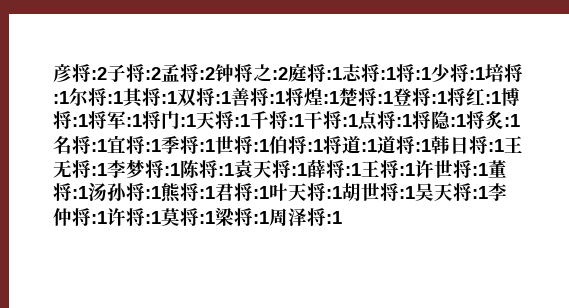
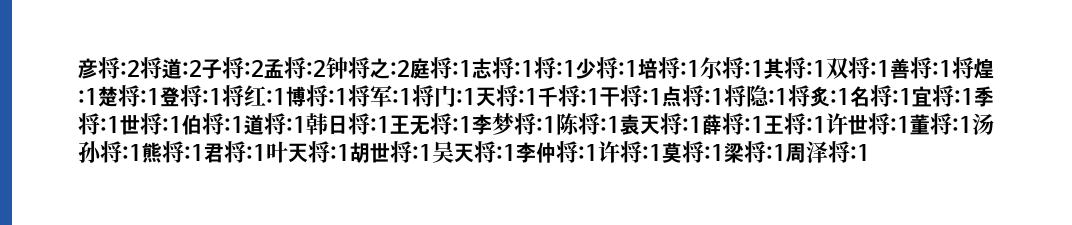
- 彦将:2子将:2孟将:2钟将之:2庭将:1志将:1将:1少将:1培将:1尔将:1其将:1双将:1善将:1将煌:1楚将:1登将:1将红:1博将:1将军:1将门:1天将:1千将:1干将:1点将:1将隐:1将炙:1名将:1宜将:1季将:1世将:1伯将:1将道:1道将:1韩日将:1王无将:1李梦将:1陈将:1袁天将:1薛将:1王将:1许世将:1董将:1汤孙将:1熊将:1君将:1叶天将:1胡世将:1吴天将:1李仲将:1许将:1莫将:1梁将:1周泽将:1
+ 彦将:2将道:2子将:2孟将:2钟将之:2庭将:1志将:1将:1少将:1培将:1尔将:1其将:1双将:1善将:1将煌:1楚将:1登将:1将红:1博将:1将军:1将门:1天将:1千将:1干将:1点将:1将隐:1将炙:1名将:1宜将:1季将:1世将:1伯将:1道将:1韩日将:1王无将:1李梦将:1陈将:1袁天将:1薛将:1王将:1许世将:1董将:1汤孙将:1熊将:1君将:1叶天将:1胡世将:1吴天将:1李仲将:1许将:1莫将:1梁将:1周泽将:1

